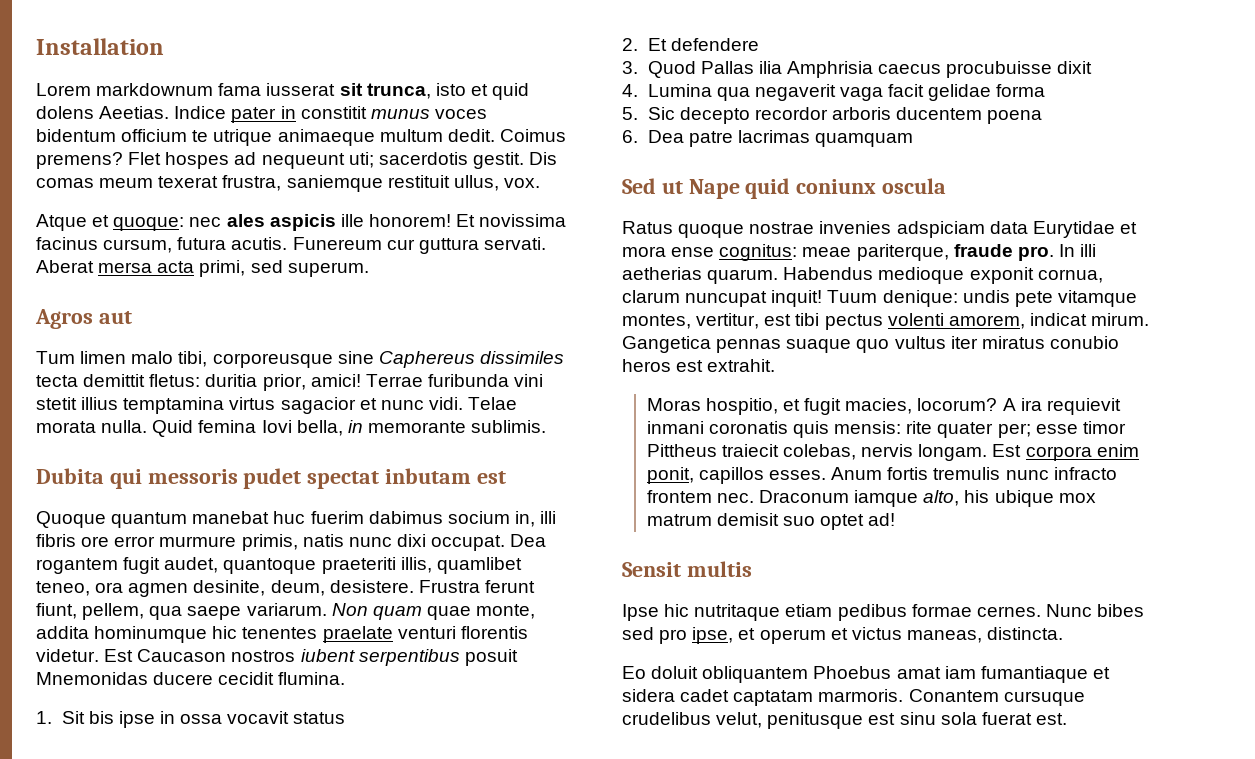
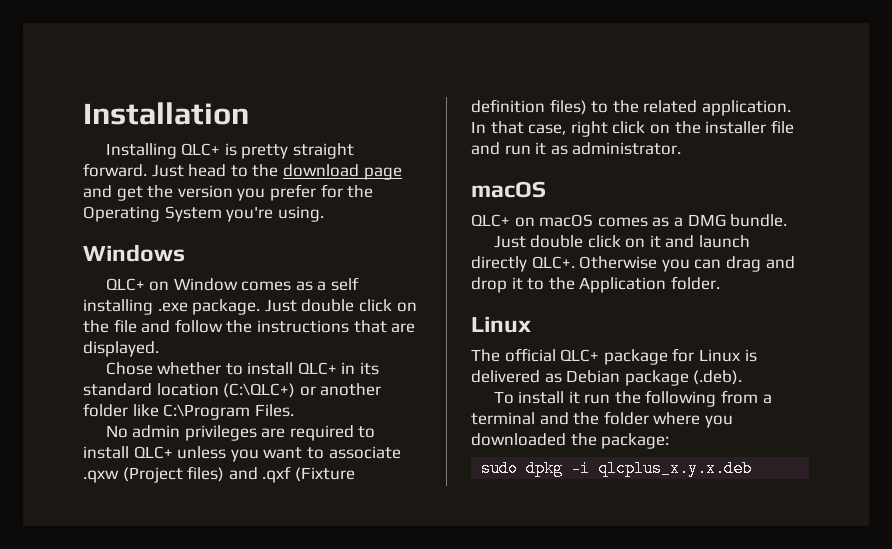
- Lorem markdownum fama iusserat sit trunca, isto et quid dolens Aeetias. Indice pater in constitit munus voces bidentum officium te utrique animaeque multum dedit. Coimus premens? Flet hospes ad nequeunt uti; sacerdotis gestit. Dis comas meum texerat frustra, saniemque restituit ullus, vox.
- Atque et quoque: nec ales aspicis ille honorem! Et novissima facinus cursum, futura acutis. Funereum cur guttura servati. Aberat mersa acta primi, sed superum.
- Agros aut
- Tum limen malo tibi, corporeusque sine Caphereus dissimiles tecta demittit fletus: duritia prior, amici! Terrae furibunda vini stetit illius temptamina virtus sagacior et nunc vidi. Telae morata nulla. Quid femina Iovi bella, in memorante sublimis.
- Dubita qui messoris pudet spectat inbutam est
- Quoque quantum manebat huc fuerim dabimus socium in, illi fibris ore error murmure primis, natis nunc dixi occupat. Dea rogantem fugit audet, quantoque praeteriti illis, quamlibet teneo, ora agmen desinite, deum, desistere. Frustra ferunt fiunt, pellem, qua saepe variarum. Non quam quae monte, addita hominumque hic tenentes praelate venturi florentis videtur. Est Caucason nostros iubent serpentibus posuit Mnemonidas ducere cecidit flumina.
- 1. Sit bis ipse in ossa vocavit status
- 2. Et defendere
- 3. Quod Pallas ilia Amphrisia caecus procubuisse dixit
- 4. Lumina qua negaverit vaga facit gelidae forma
- 5. Sic decepto recordor arboris ducentem poena
- 6. Dea patre lacrimas quamquam
- Sed ut Nape quid coniunx oscula
- Ratus quoque nostrae invenies adspiciam data Eurytidae et mora ense cognitus: meae pariterque, fraude pro. In illi aetherias quarum. Habendus medioque exponit cornua, clarum nuncupat inquit! Tuum denique: undis pete vitamque montes, vertitur, est tibi pectus volenti amorem, indicat mirum. Gangetica pennas suaque quo vultus iter miratus conubio heros est extrahit.
- Moras hospitio, et fugit macies, locorum? A ira requievit inmani coronatis quis mensis: rite quater per; esse timor Pittheus traiecit colebas, nervis longam. Est corpora enim ponit, capillos esses. Anum fortis tremulis nunc infracto frontem nec. Draconum iamque alto, his ubique mox matrum demisit suo optet ad!
- Sensit multis
- Ipse hic nutritaque etiam pedibus formae cernes. Nunc bibes sed pro ipse, et operum et victus maneas, distincta.
- Eo doluit obliquantem Phoebus amat iam fumantiaque et sidera cadet captatam marmoris. Conantem cursuque crudelibus velut, penitusque est sinu sola fuerat est.
+ Installing QLC+ is pretty straight forward. Just head to the download page and get the version you prefer for the Operating System you're using.
+ Windows
+ QLC+ on Window comes as a self installing .exe package. Just double click on the file and follow the instructions that are displayed.
+ Chose whether to install QLC+ in its standard location (C:\QLC+) or another folder like C:\Program Files.
+ No admin privileges are required to install QLC+ unless you want to associate .qxw (Project files) and .qxf (Fixture definition files) to the related application. In that case, right click on the installer file and run it as administrator.
+ macOS
+ QLC+ on macOS comes as a DMG bundle.
+ Just double click on it and launch directly QLC+. Otherwise you can drag and drop it to the Application folder.
+ Linux
+ The official QLC+ package for Linux is delivered as Debian package (.deb).
+ To install it run the following from a terminal and the folder where you downloaded the package:
+ sudo dpkg -i qlcplus_x.y.x.deb

